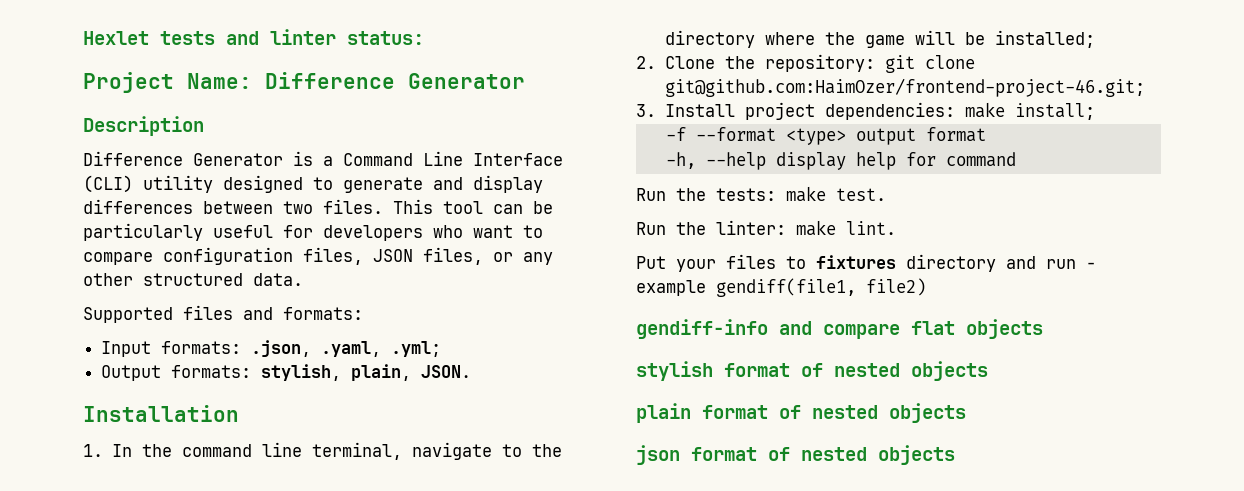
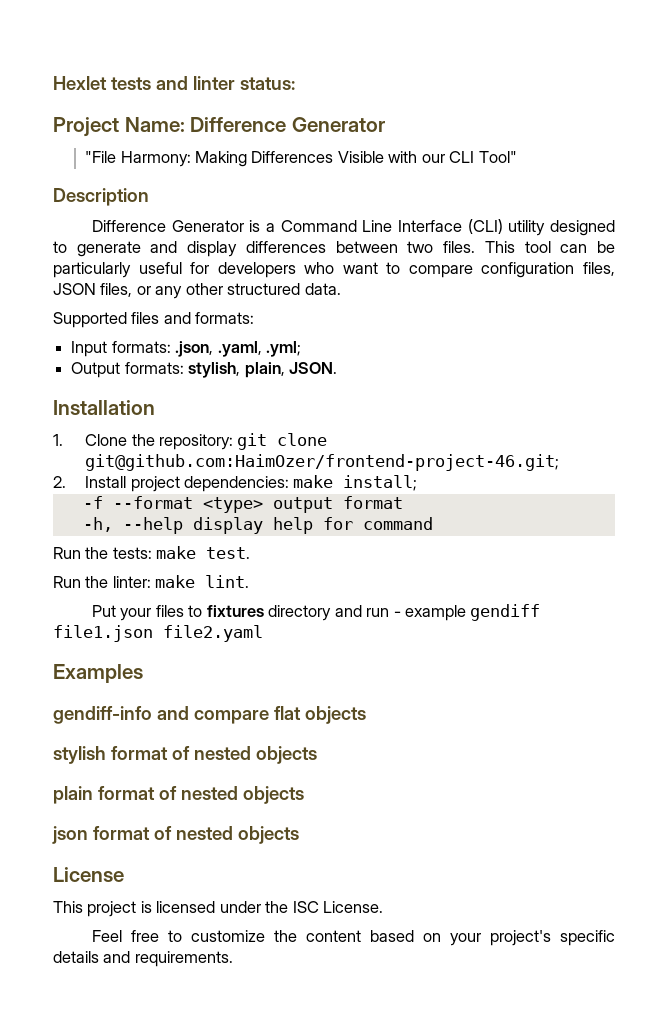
+ "File Harmony: Making Differences Visible with our CLI Tool"
- 1. In the command line terminal, navigate to the directory where the game will be installed;
- 2. Clone the repository: git clone git@github.com:HaimOzer/frontend-project-46.git;
+ 1. Clone the repository: git clone git@github.com:HaimOzer/frontend-project-46.git;
- 3. Install project dependencies: make install;
+ 2. Install project dependencies: make install;
- Put your files to fixtures directory and run - example gendiff(file1, file2)
+ Put your files to fixtures directory and run - example gendiff file1.json file2.yaml
+ Examples
+ License
+ This project is licensed under the ISC License.
+ Feel free to customize the content based on your project's specific details and requirements.

